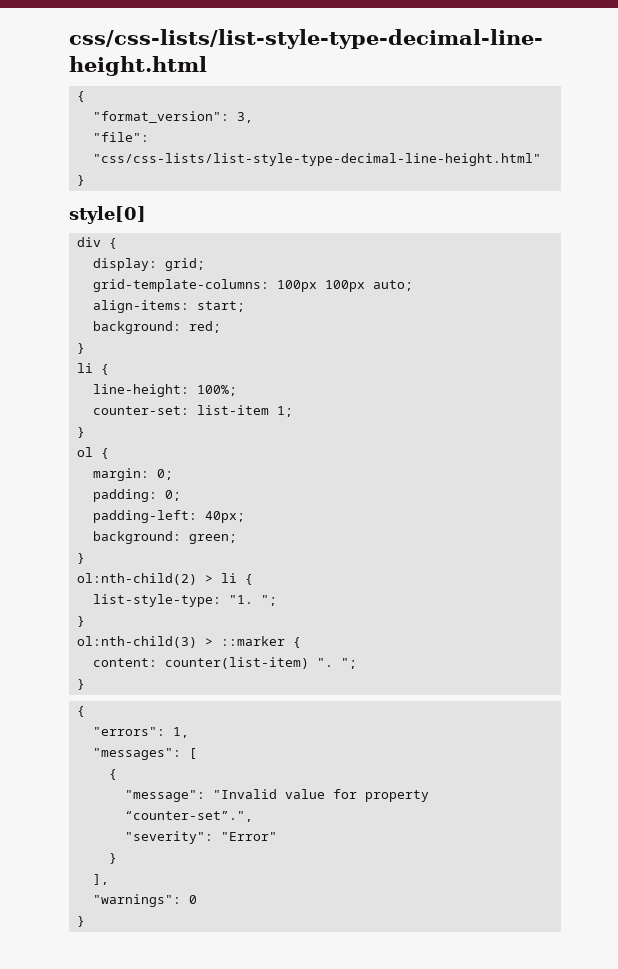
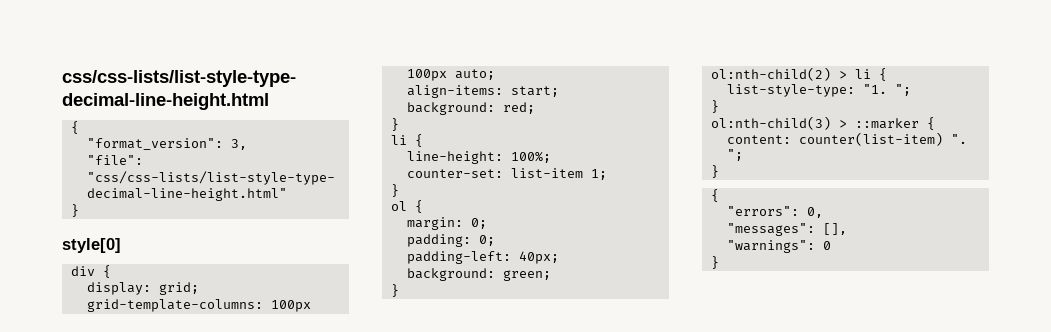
- "errors": 1,
+ "errors": 0,
- "messages": [
- {
- "message": "Invalid value for property “counter-set”.",
- "severity": "Error"
- }
- ],
+ "messages": [],

